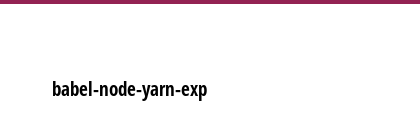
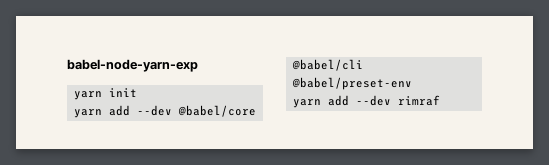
+ yarn init
+ yarn add --dev @babel/core @babel/cli @babel/preset-env
+ yarn add --dev rimraf

